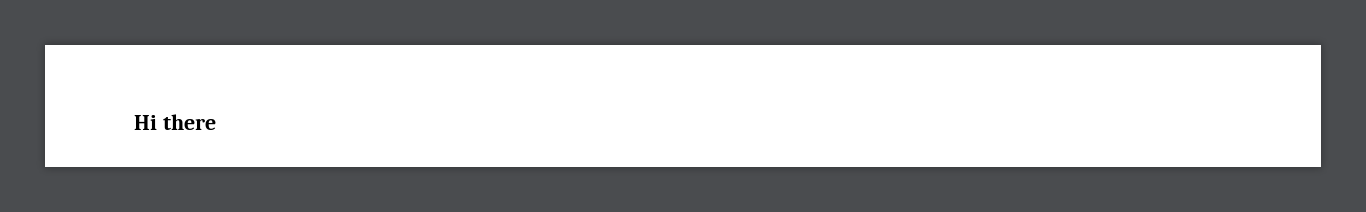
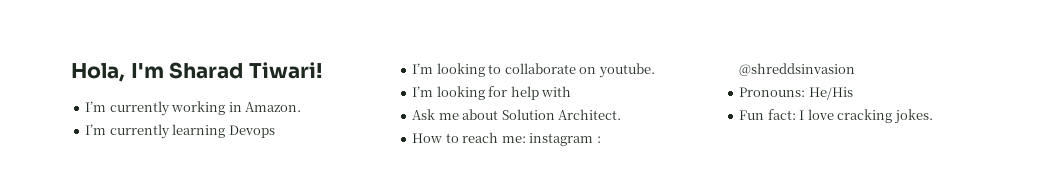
- Hi there
+ Hola, I'm Sharad Tiwari!
+ I’m currently working in Amazon.
+ I’m currently learning Devops
+ I’m looking to collaborate on youtube.
+ I’m looking for help with
+ Ask me about Solution Architect.
+ How to reach me: instagram : @shreddsinvasion
+ Pronouns: He/His
+ Fun fact: I love cracking jokes.

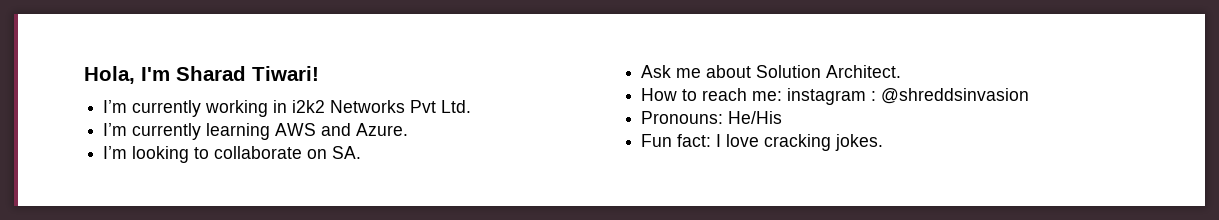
- I’m currently working in Amazon.
+ I’m currently working in i2k2 Networks Pvt Ltd.
- I’m currently learning Devops
+ I’m currently learning AWS and Azure.
- I’m looking to collaborate on youtube.
- I’m looking for help with
+ I’m looking to collaborate on SA.

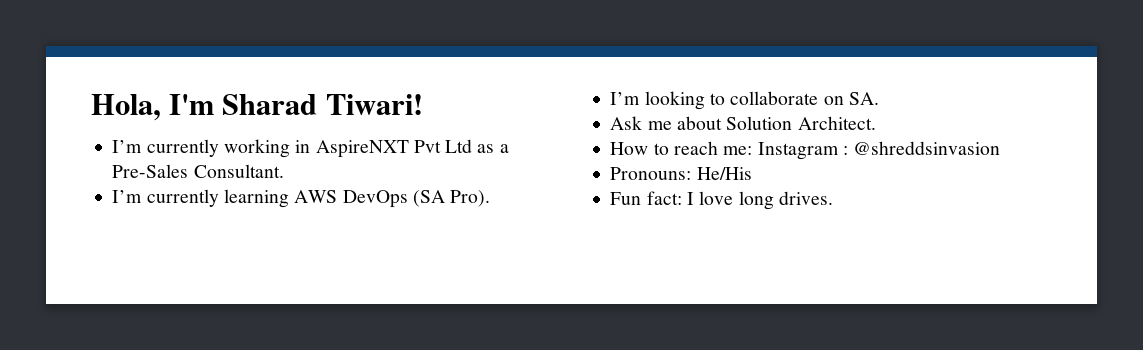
- I’m currently working in i2k2 Networks Pvt Ltd.
+ I’m currently working in AspireNXT Pvt Ltd as a Pre-Sales Consultant.
- I’m currently learning AWS and Azure.
+ I’m currently learning AWS DevOps (SA Pro).
- How to reach me: instagram : @shreddsinvasion
+ How to reach me: Instagram : @shreddsinvasion
- Fun fact: I love cracking jokes.
+ Fun fact: I love long drives.

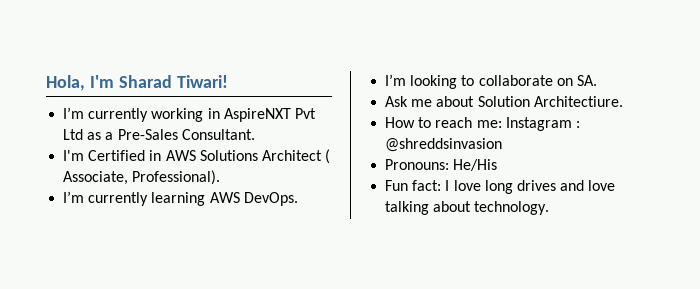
+ I'm Certified in AWS Solutions Architect ( Associate, Professional).
- I’m currently learning AWS DevOps (SA Pro).
+ I’m currently learning AWS DevOps.
- Ask me about Solution Architect.
+ Ask me about Solution Architectiure.
- Fun fact: I love long drives.
+ Fun fact: I love long drives and love talking about technology.

